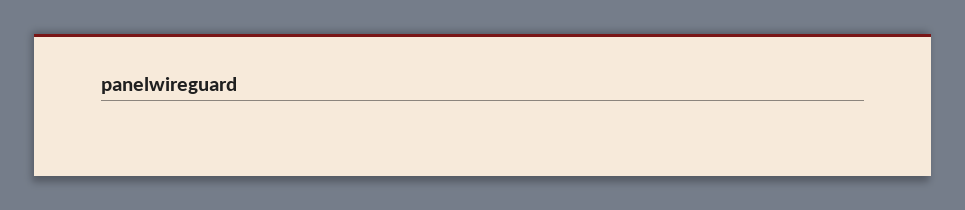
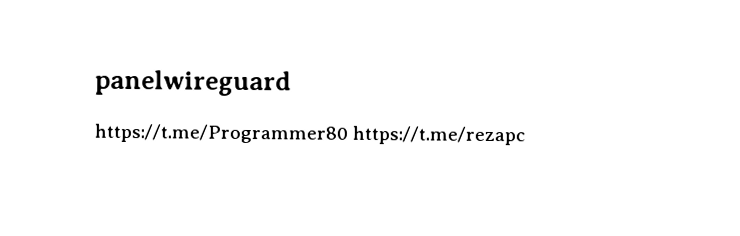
+ https://t.me/Programmer80 https://t.me/rezapc

